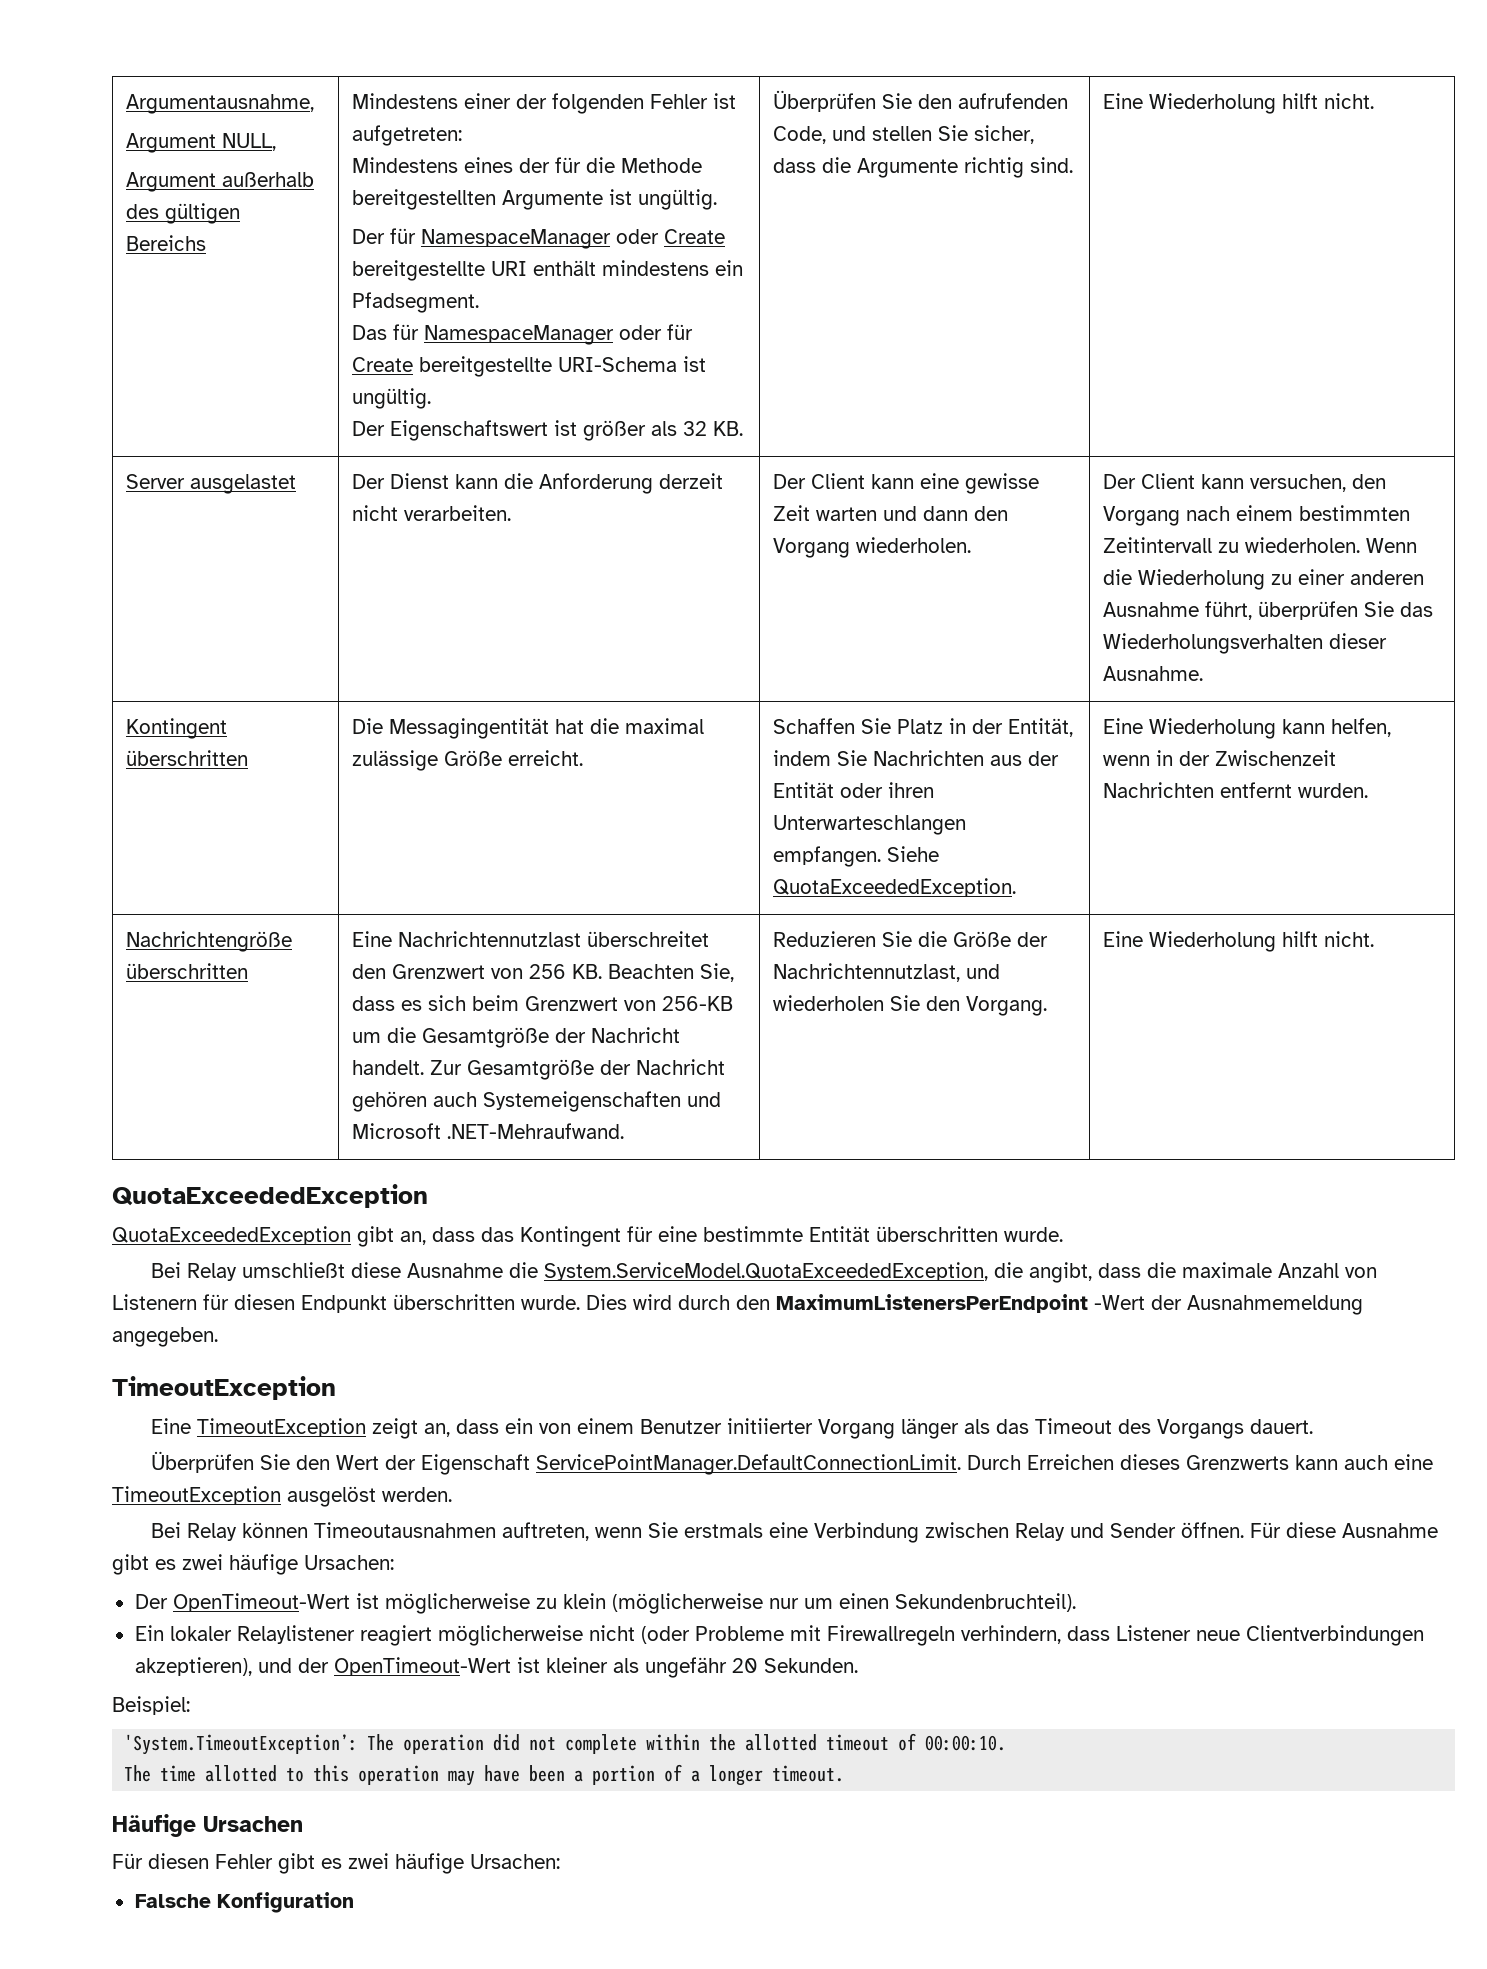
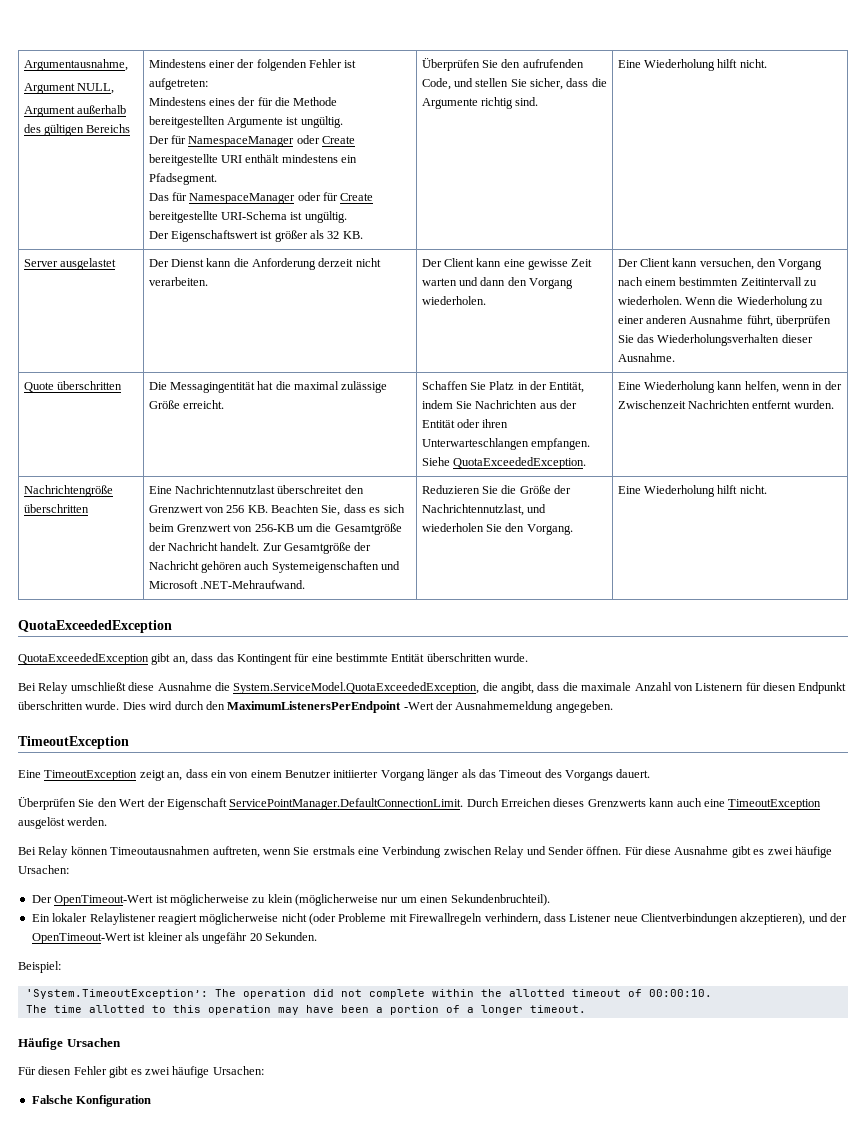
- Kontingent überschritten | Die Messagingentität hat die maximal zulässige Größe erreicht. | Schaffen Sie Platz in der Entität, indem Sie Nachrichten aus der Entität oder ihren Unterwarteschlangen empfangen. Siehe QuotaExceededException. | Eine Wiederholung kann helfen, wenn in der Zwischenzeit Nachrichten entfernt wurden.
+ Quote überschritten | Die Messagingentität hat die maximal zulässige Größe erreicht. | Schaffen Sie Platz in der Entität, indem Sie Nachrichten aus der Entität oder ihren Unterwarteschlangen empfangen. Siehe QuotaExceededException. | Eine Wiederholung kann helfen, wenn in der Zwischenzeit Nachrichten entfernt wurden.

